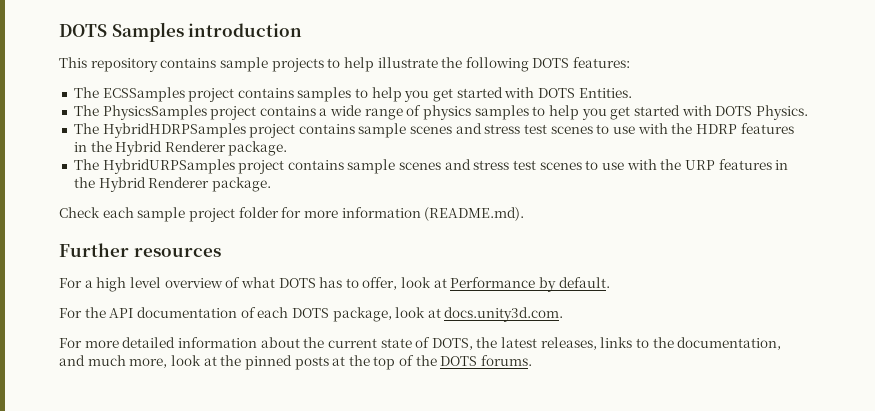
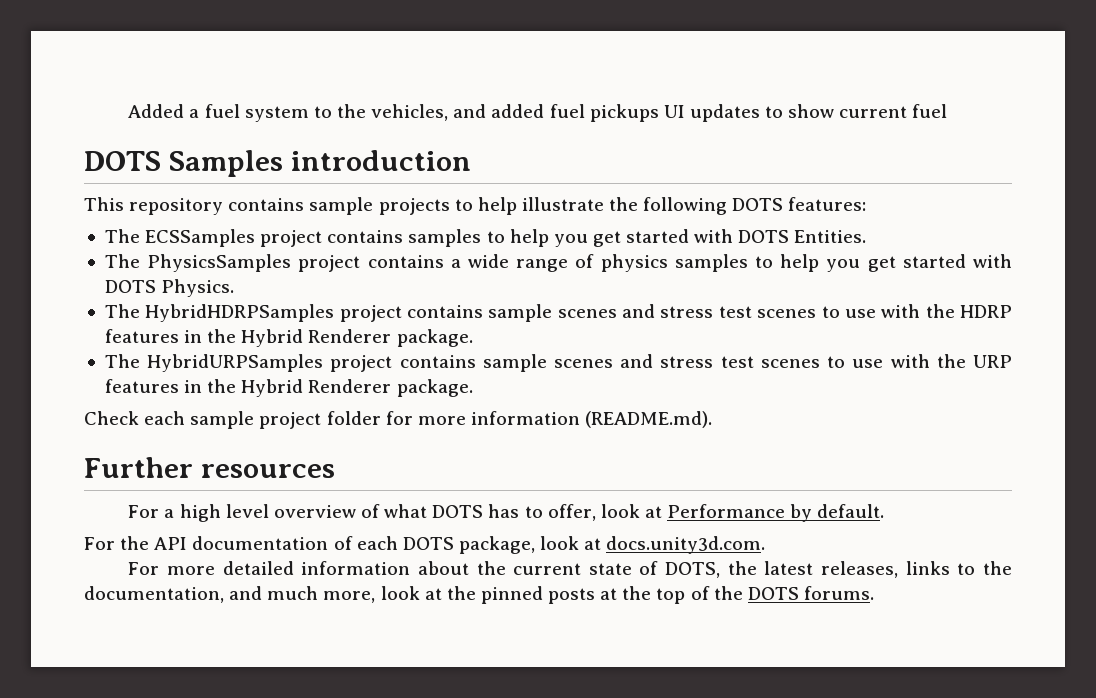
+ Added a fuel system to the vehicles, and added fuel pickups UI updates to show current fuel

